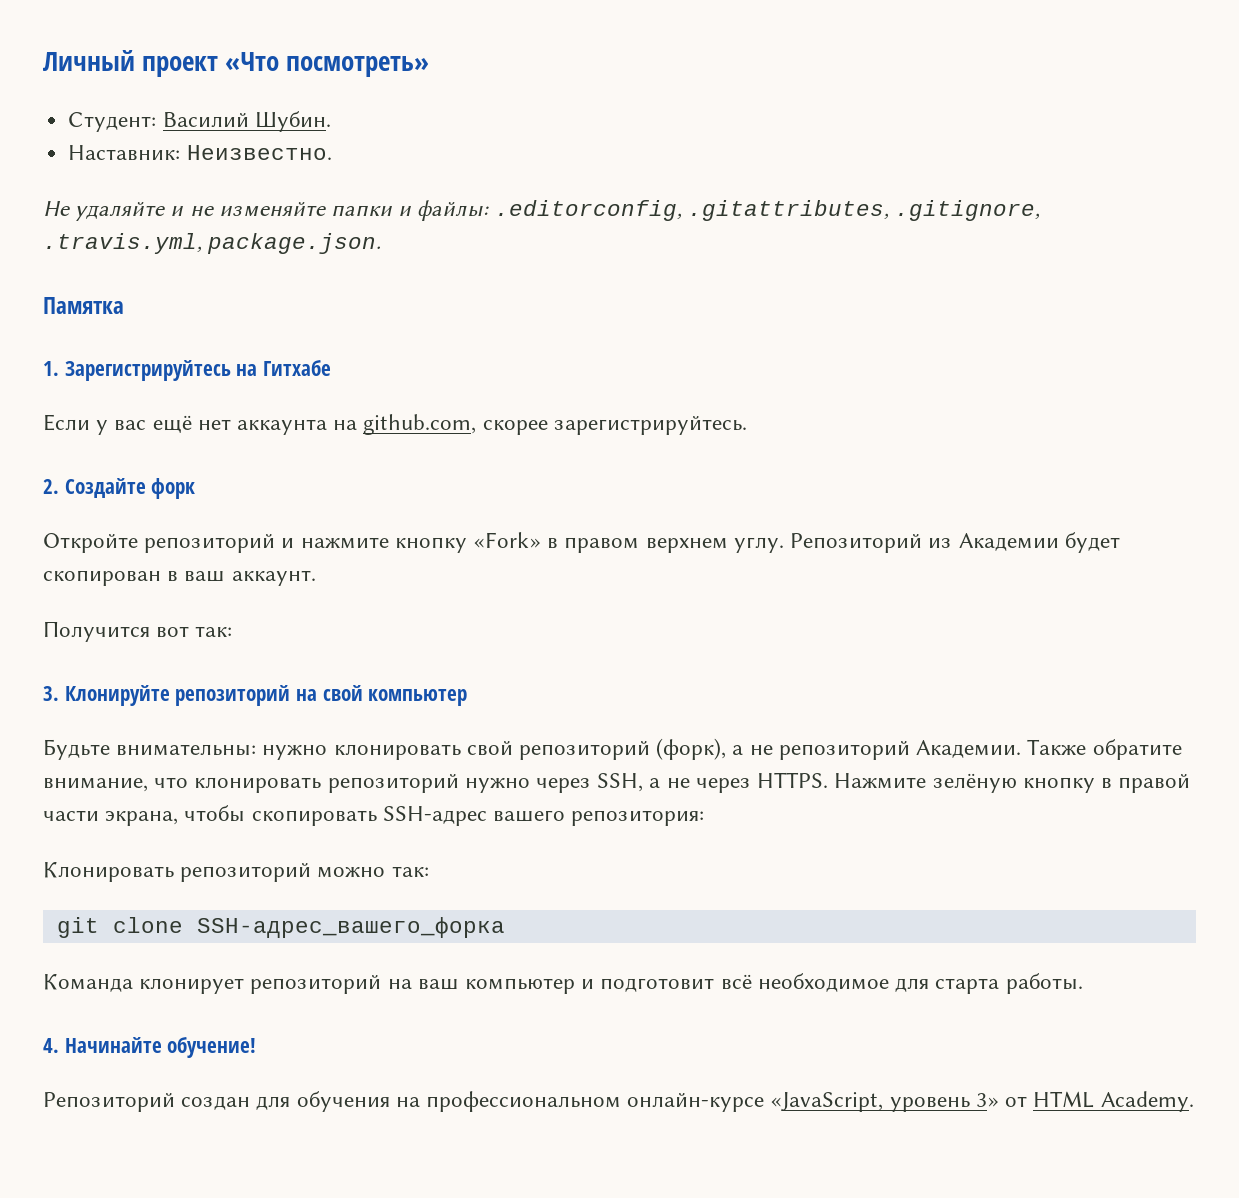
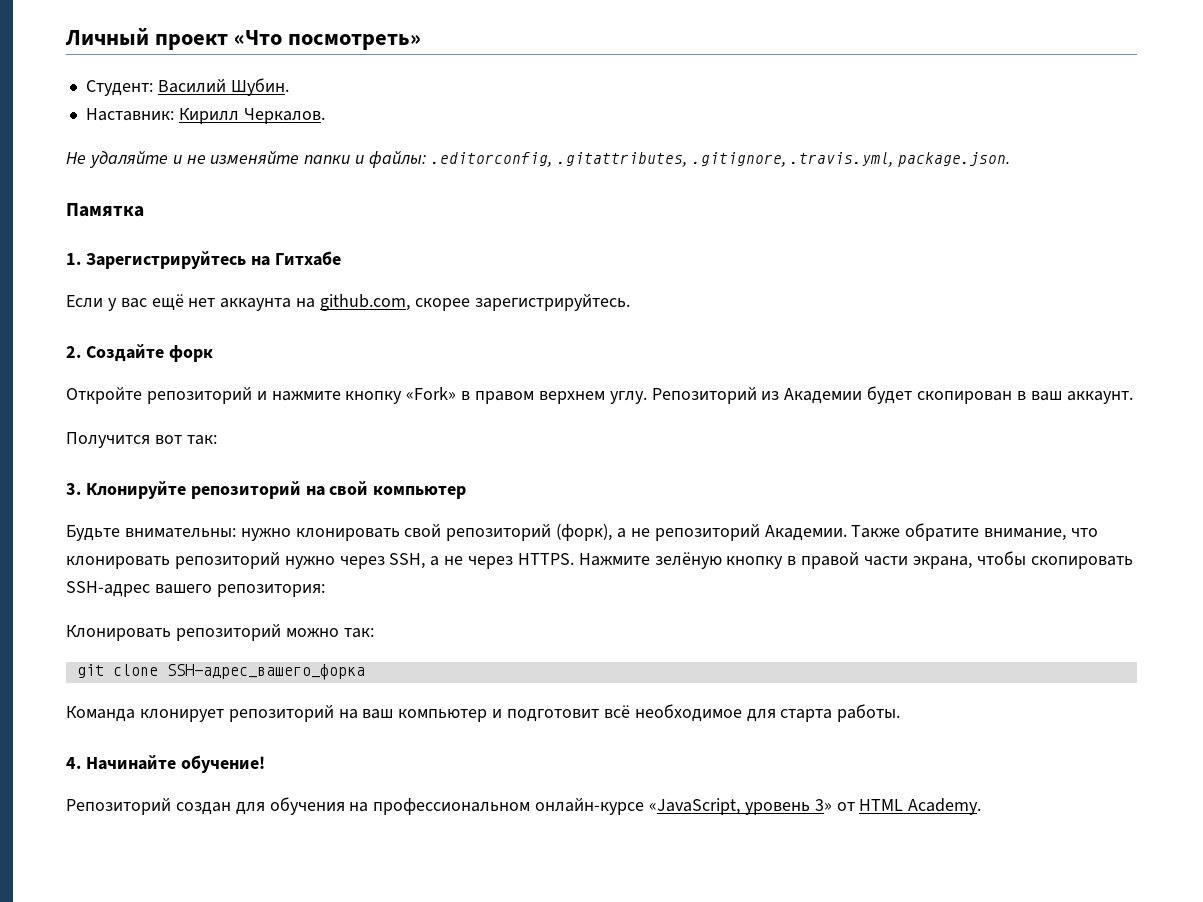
- Наставник: Неизвестно.
+ Наставник: Кирилл Черкалов.

